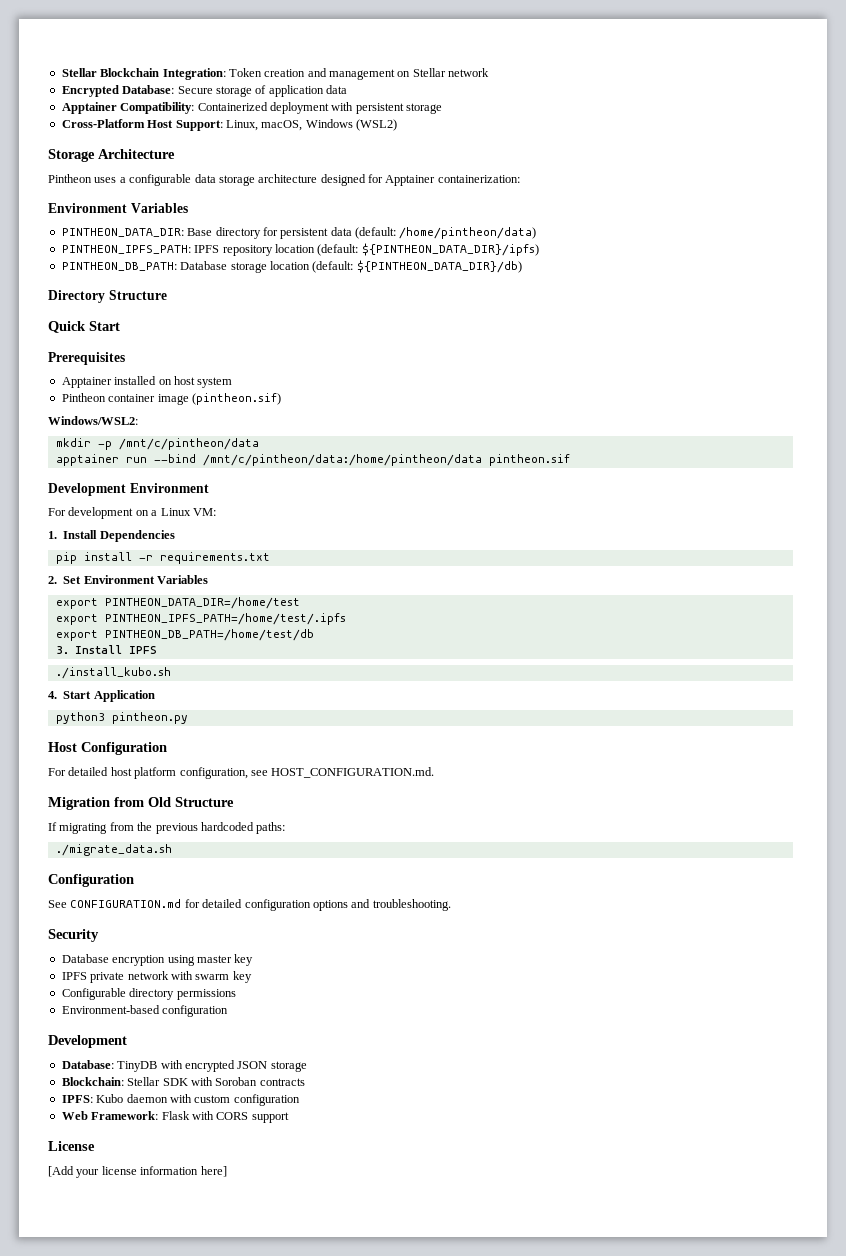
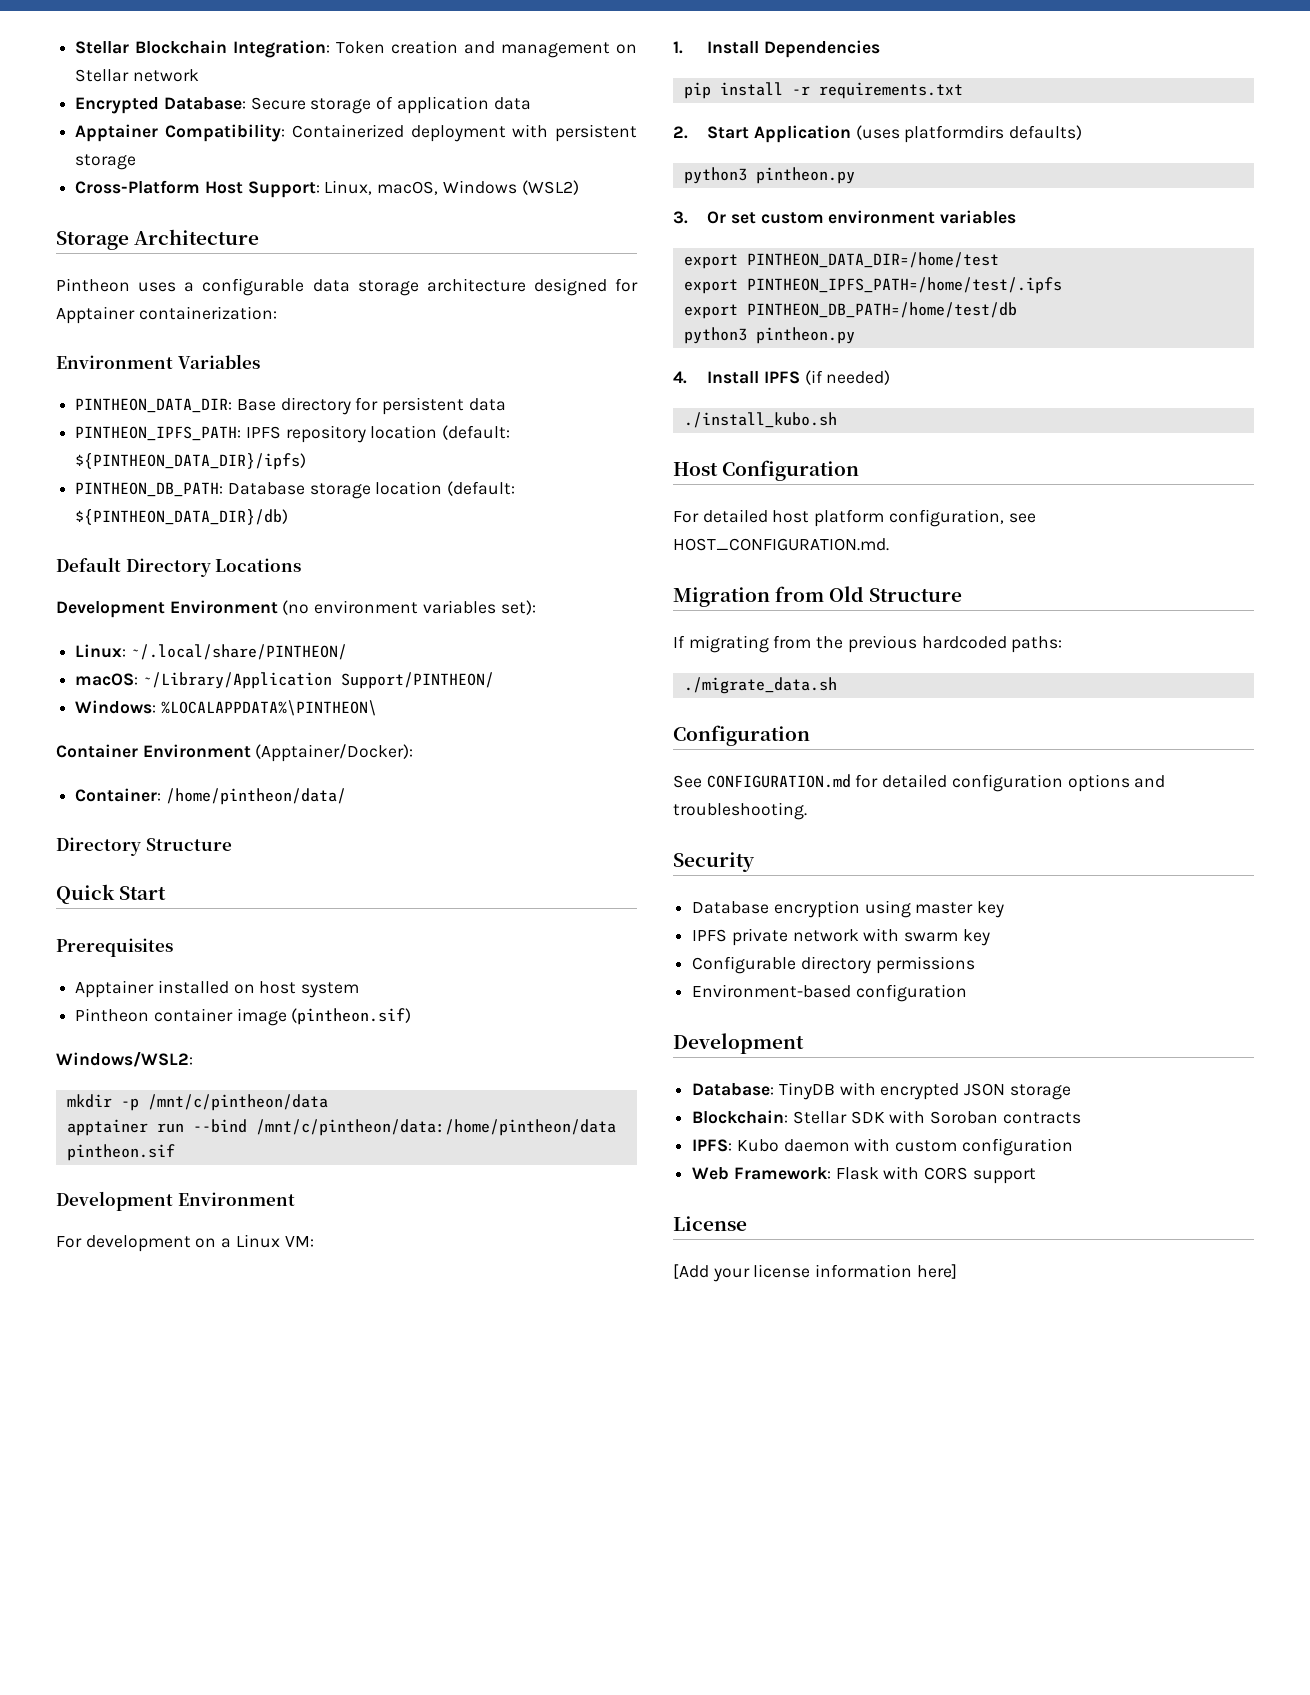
- PINTHEON_DATA_DIR: Base directory for persistent data (default: /home/pintheon/data)
+ PINTHEON_DATA_DIR: Base directory for persistent data
+ Default Directory Locations
+ Development Environment (no environment variables set):
+ Linux: ~/.local/share/PINTHEON/
+ macOS: ~/Library/Application Support/PINTHEON/
+ Windows: %LOCALAPPDATA%\PINTHEON\
+ Container Environment (Apptainer/Docker):
+ Container: /home/pintheon/data/
- 2. Set Environment Variables
+ 2. Start Application (uses platformdirs defaults)
+ python3 pintheon.py
+ 3. Or set custom environment variables
  export PINTHEON_DB_PATH=/home/test/db
- 3. Install IPFS
+ python3 pintheon.py
+ 4. Install IPFS (if needed)
- 4. Start Application
- python3 pintheon.py

